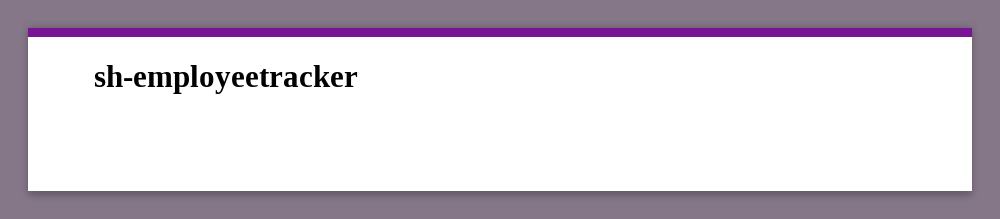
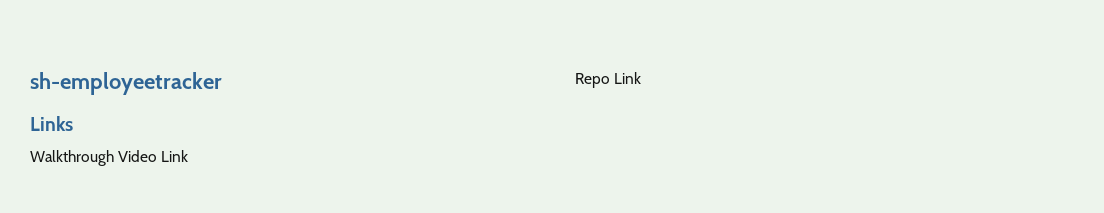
+ Links
+ Walkthrough Video Link
+ Repo Link

